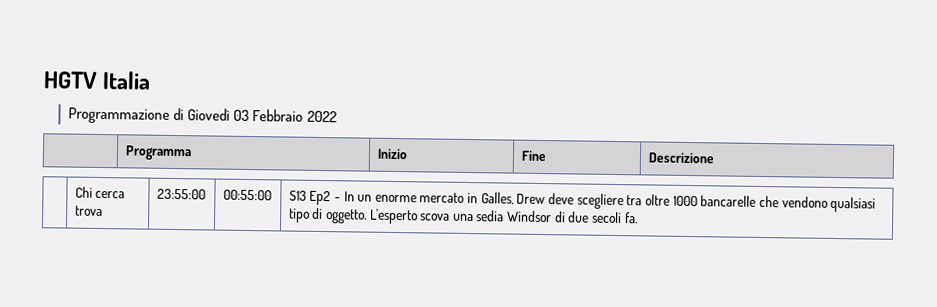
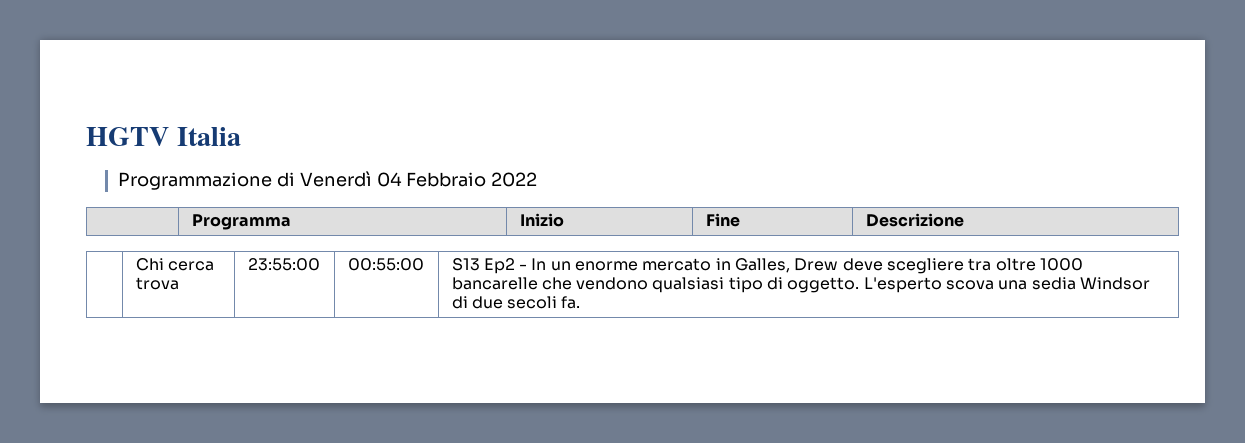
- Programmazione di Giovedì 03 Febbraio 2022
+ Programmazione di Venerdì 04 Febbraio 2022

